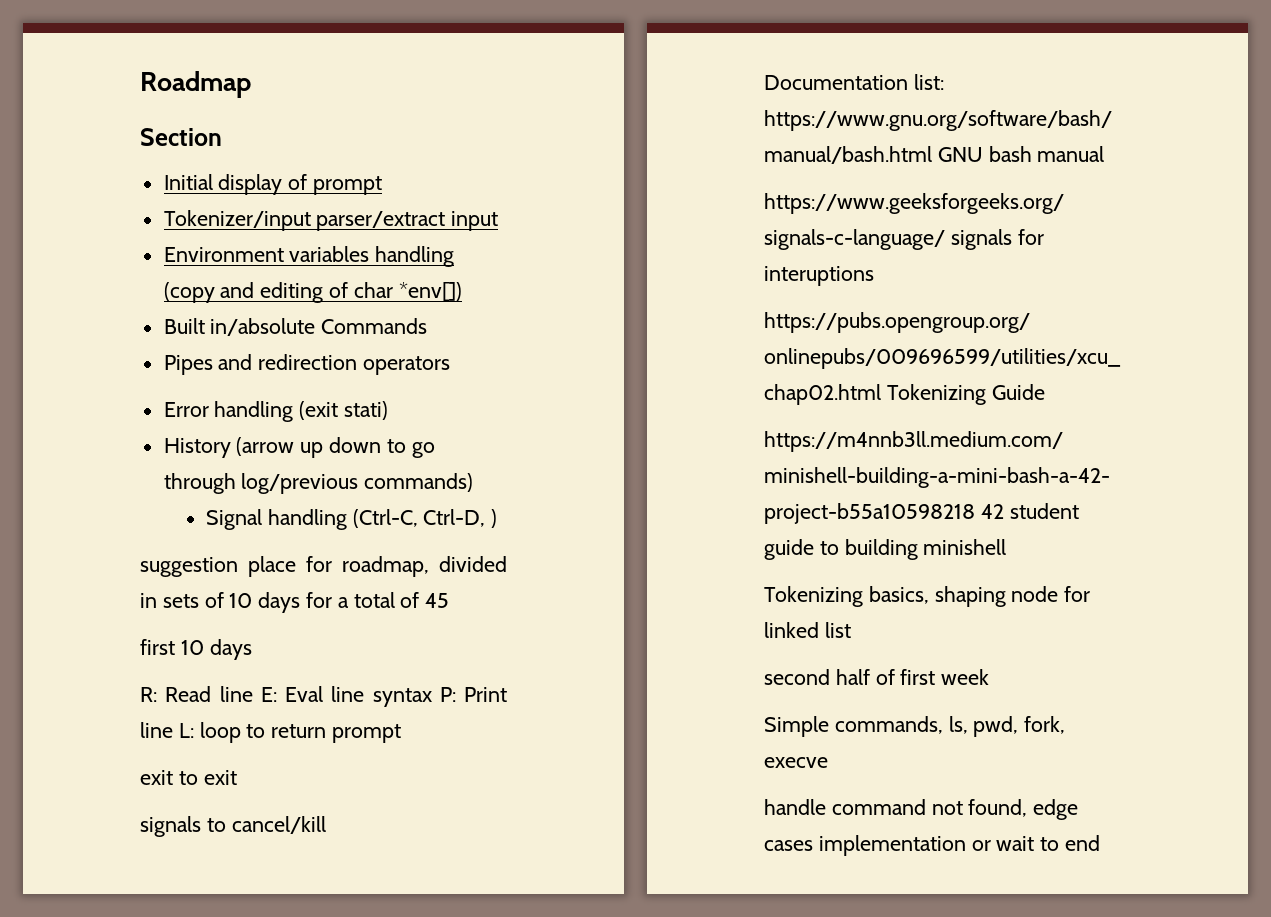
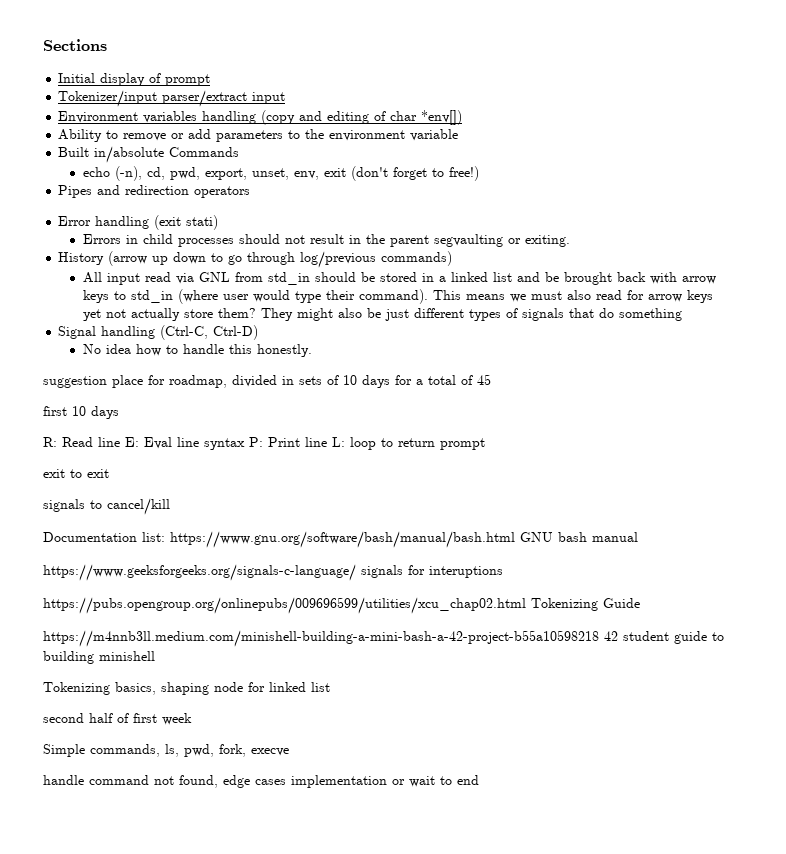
- Roadmap
- Section
+ Sections
+ Ability to remove or add parameters to the environment variable
  Built in/absolute Commands
+ echo (-n), cd, pwd, export, unset, env, exit (don't forget to free!)
+ Errors in child processes should not result in the parent segvaulting or exiting.
- Signal handling (Ctrl-C, Ctrl-D, )
+ All input read via GNL from std_in should be stored in a linked list and be brought back with arrow keys to std_in (where user would type their command). This means we must also read for arrow keys yet not actually store them? They might also be just different types of signals that do something
+ Signal handling (Ctrl-C, Ctrl-D)
+ No idea how to handle this honestly.

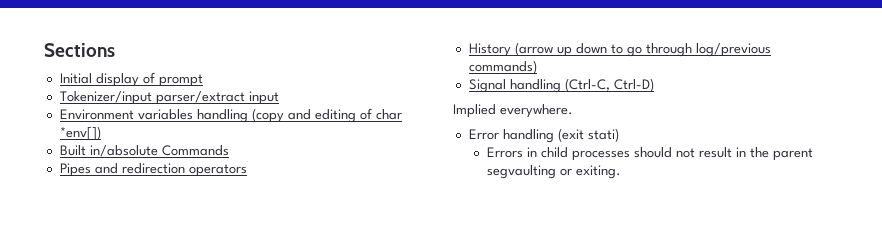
- Ability to remove or add parameters to the environment variable
  Built in/absolute Commands
- echo (-n), cd, pwd, export, unset, env, exit (don't forget to free!)
  Pipes and redirection operators
+ History (arrow up down to go through log/previous commands)
+ Signal handling (Ctrl-C, Ctrl-D)
+ Implied everywhere.
- History (arrow up down to go through log/previous commands)
- All input read via GNL from std_in should be stored in a linked list and be brought back with arrow keys to std_in (where user would type their command). This means we must also read for arrow keys yet not actually store them? They might also be just different types of signals that do something
- Signal handling (Ctrl-C, Ctrl-D)
- No idea how to handle this honestly.
- suggestion place for roadmap, divided in sets of 10 days for a total of 45
- first 10 days
- R: Read line E: Eval line syntax P: Print line L: loop to return prompt
- exit to exit
- signals to cancel/kill
- Documentation list: https://www.gnu.org/software/bash/manual/bash.html GNU bash manual
- https://www.geeksforgeeks.org/signals-c-language/ signals for interuptions
- https://pubs.opengroup.org/onlinepubs/009696599/utilities/xcu_chap02.html Tokenizing Guide
- https://m4nnb3ll.medium.com/minishell-building-a-mini-bash-a-42-project-b55a10598218 42 student guide to building minishell
- Tokenizing basics, shaping node for linked list
- second half of first week
- Simple commands, ls, pwd, fork, execve
- handle command not found, edge cases implementation or wait to end

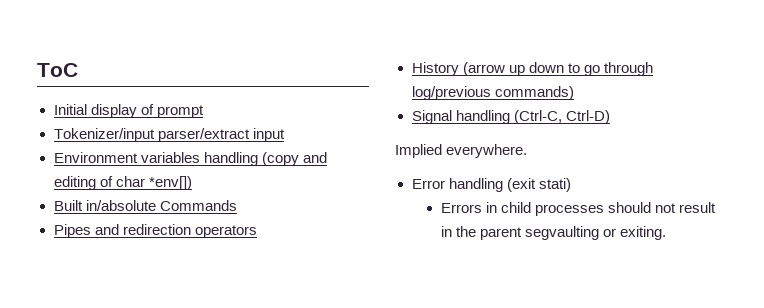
- Sections
+ ToC

